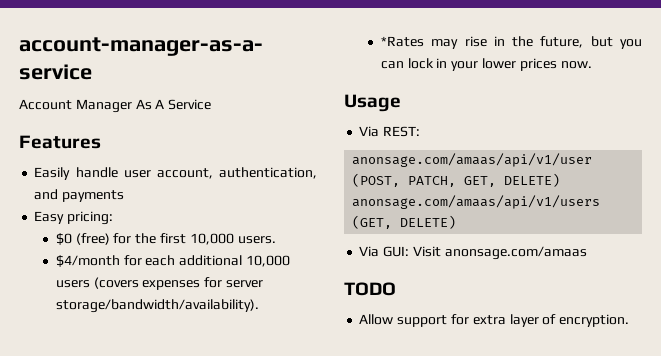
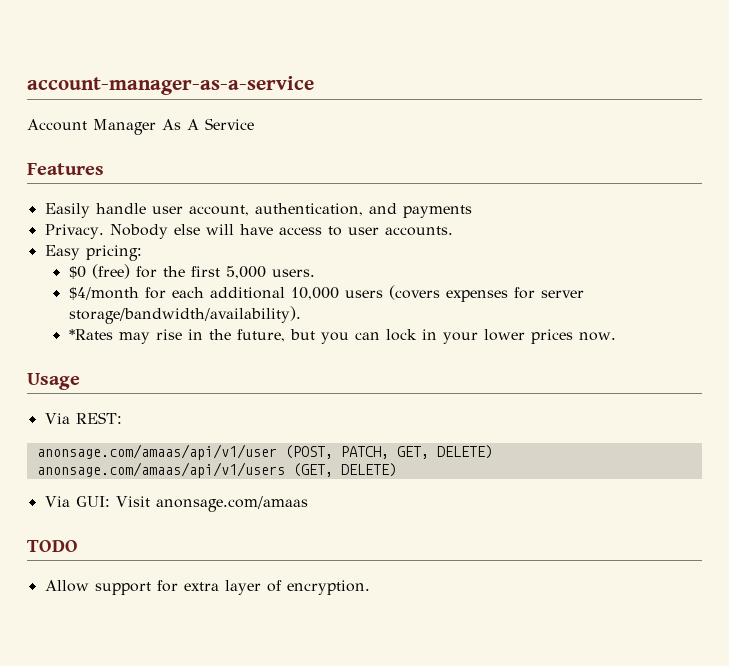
+ Privacy. Nobody else will have access to user accounts.
- $0 (free) for the first 10,000 users.
+ $0 (free) for the first 5,000 users.

